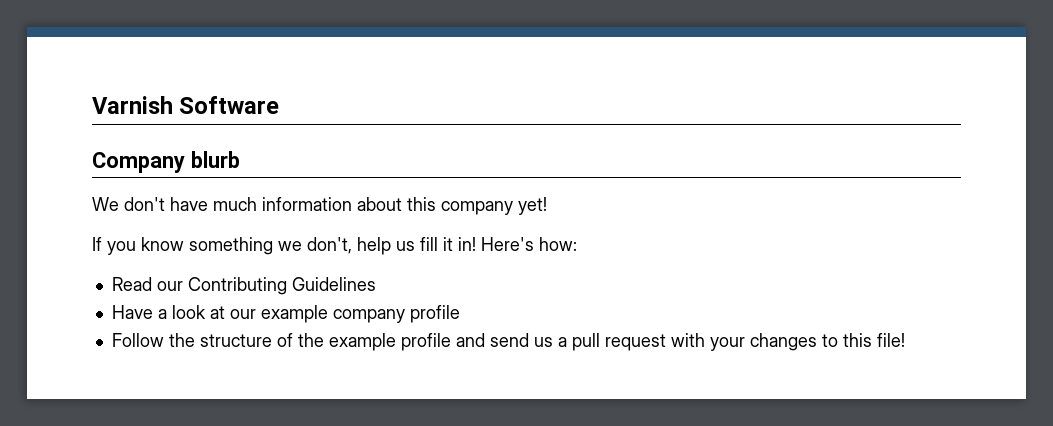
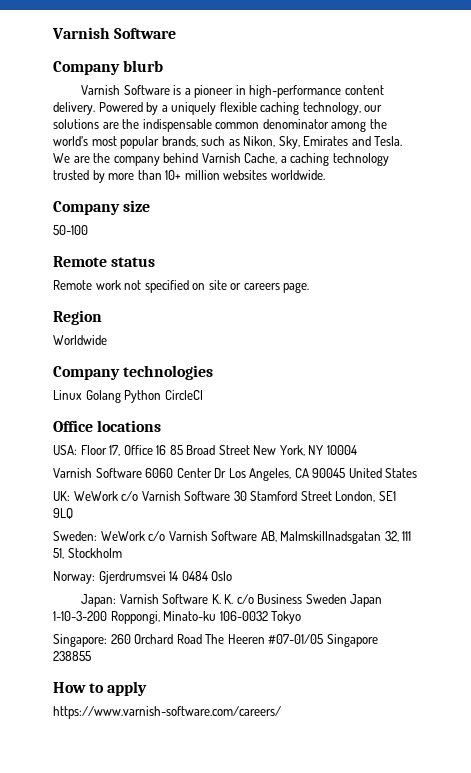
- We don't have much information about this company yet!
- If you know something we don't, help us fill it in! Here's how:
- Read our Contributing Guidelines
- Have a look at our example company profile
- Follow the structure of the example profile and send us a pull request with your changes to this file!
+ Varnish Software is a pioneer in high-performance content delivery. Powered by a uniquely flexible caching technology, our solutions are the indispensable common denominator among the world’s most popular brands, such as Nikon, Sky, Emirates and Tesla. We are the company behind Varnish Cache, a caching technology trusted by more than 10+ million websites worldwide.
+ Company size
+ 50-100
+ Remote status
+ Remote work not specified on site or careers page.
+ Region
+ Worldwide
+ Company technologies
+ Linux Golang Python CircleCI
+ Office locations
+ USA: Floor 17, Office 16 85 Broad Street New York, NY 10004
+ Varnish Software 6060 Center Dr Los Angeles, CA 90045 United States
+ UK: WeWork c/o Varnish Software 30 Stamford Street London, SE1 9LQ
+ Sweden: WeWork c/o Varnish Software AB, Malmskillnadsgatan 32, 111 51, Stockholm
+ Norway: Gjerdrumsvei 14 0484 Oslo
+ Japan: Varnish Software K. K. c/o Business Sweden Japan 1-10-3-200 Roppongi, Minato-ku 106-0032 Tokyo
+ Singapore: 260 Orchard Road The Heeren #07-01/05 Singapore 238855
+ How to apply
+ https://www.varnish-software.com/careers/

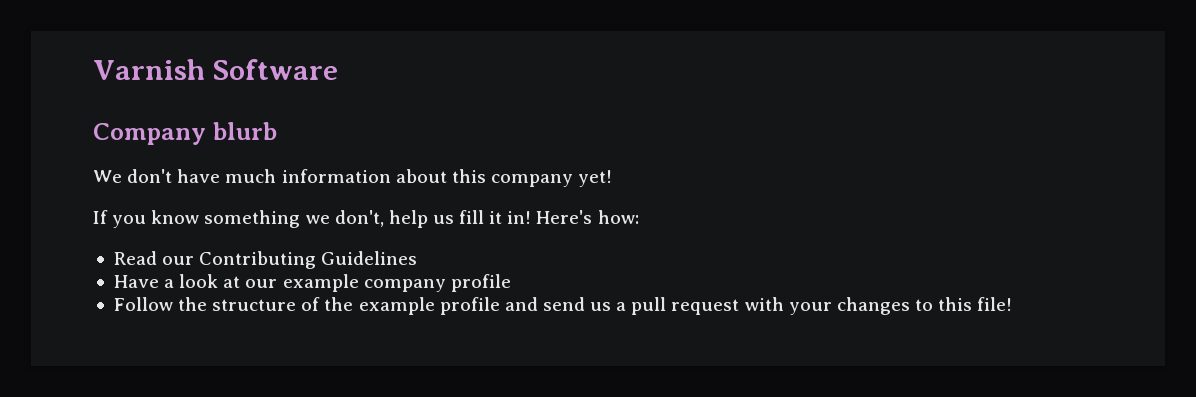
- Varnish Software is a pioneer in high-performance content delivery. Powered by a uniquely flexible caching technology, our solutions are the indispensable common denominator among the world’s most popular brands, such as Nikon, Sky, Emirates and Tesla. We are the company behind Varnish Cache, a caching technology trusted by more than 10+ million websites worldwide.
- Company size
- 50-100
- Remote status
- Remote work not specified on site or careers page.
- Region
- Worldwide
- Company technologies
- Linux Golang Python CircleCI
- Office locations
- USA: Floor 17, Office 16 85 Broad Street New York, NY 10004
- Varnish Software 6060 Center Dr Los Angeles, CA 90045 United States
- UK: WeWork c/o Varnish Software 30 Stamford Street London, SE1 9LQ
- Sweden: WeWork c/o Varnish Software AB, Malmskillnadsgatan 32, 111 51, Stockholm
- Norway: Gjerdrumsvei 14 0484 Oslo
- Japan: Varnish Software K. K. c/o Business Sweden Japan 1-10-3-200 Roppongi, Minato-ku 106-0032 Tokyo
- Singapore: 260 Orchard Road The Heeren #07-01/05 Singapore 238855
- How to apply
- https://www.varnish-software.com/careers/
+ We don't have much information about this company yet!
+ If you know something we don't, help us fill it in! Here's how:
+ Read our Contributing Guidelines
+ Have a look at our example company profile
+ Follow the structure of the example profile and send us a pull request with your changes to this file!

